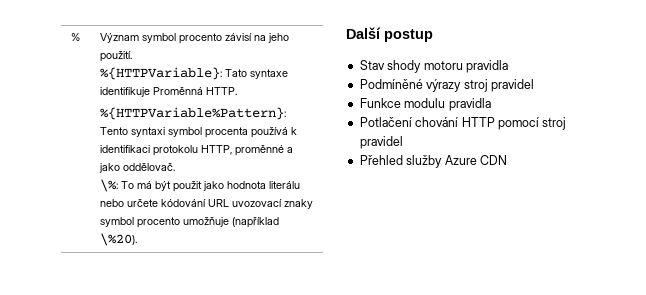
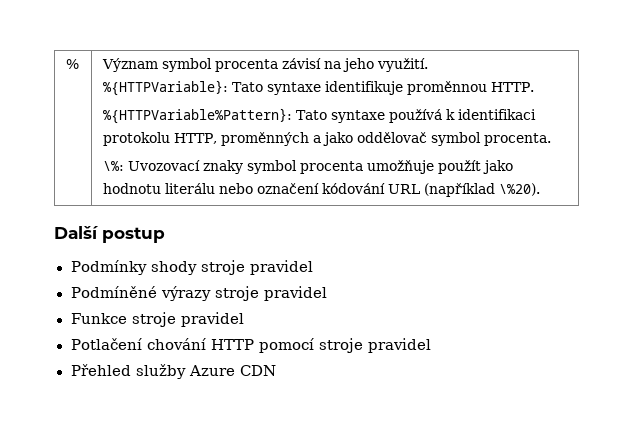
- Význam symbol procento závisí na jeho použití.
+ Význam symbol procenta závisí na jeho využití.
- %{HTTPVariable}: Tato syntaxe identifikuje Proměnná HTTP.
+ %{HTTPVariable}: Tato syntaxe identifikuje proměnnou HTTP.
- %{HTTPVariable%Pattern}: Tento syntaxi symbol procenta používá k identifikaci protokolu HTTP, proměnné a jako oddělovač.
- \%: To má být použit jako hodnota literálu nebo určete kódování URL uvozovací znaky symbol procento umožňuje (například \%20).
+ %{HTTPVariable%Pattern}: Tato syntaxe používá k identifikaci protokolu HTTP, proměnných a jako oddělovač symbol procenta.
+ \%: Uvozovací znaky symbol procenta umožňuje použít jako hodnotu literálu nebo označení kódování URL (například \%20).
- Stav shody motoru pravidla
+ Podmínky shody stroje pravidel
- Podmíněné výrazy stroj pravidel
+ Podmíněné výrazy stroje pravidel
- Funkce modulu pravidla
+ Funkce stroje pravidel
- Potlačení chování HTTP pomocí stroj pravidel
+ Potlačení chování HTTP pomocí stroje pravidel

